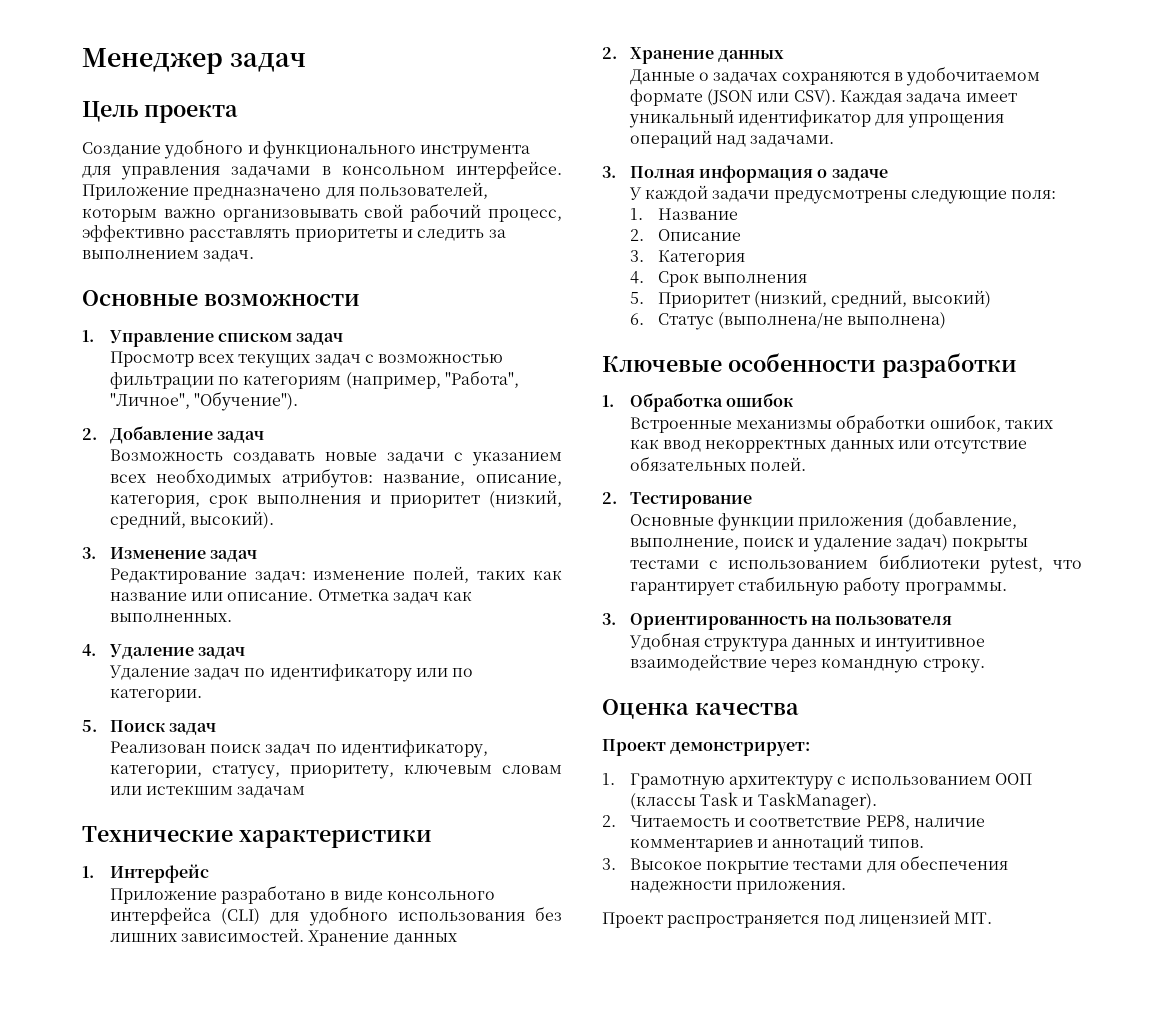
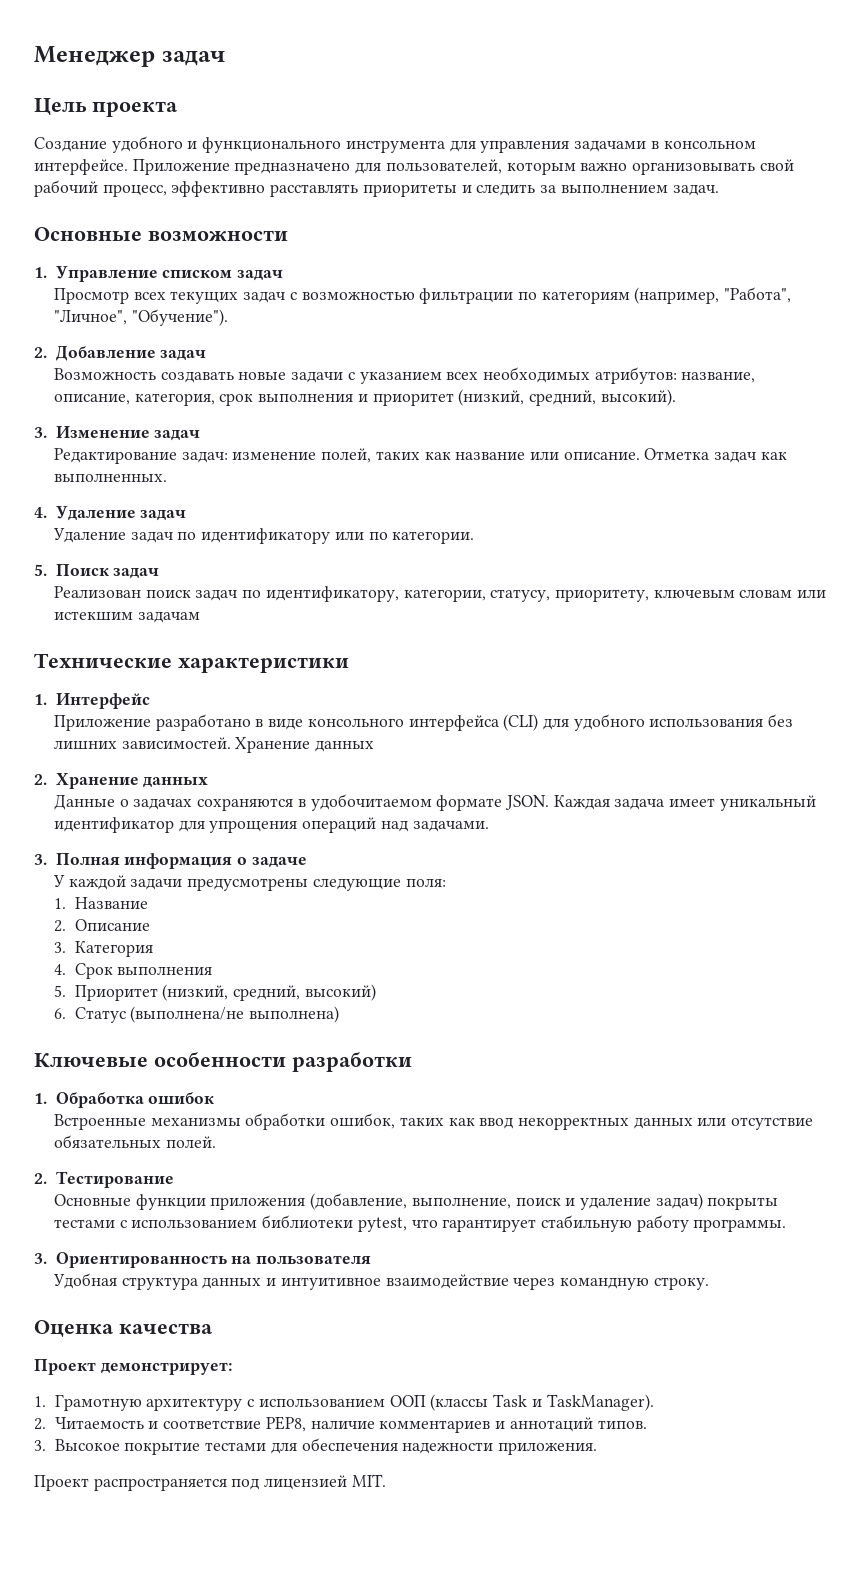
- Данные о задачах сохраняются в удобочитаемом формате (JSON или CSV).
+ Данные о задачах сохраняются в удобочитаемом формате JSON.

